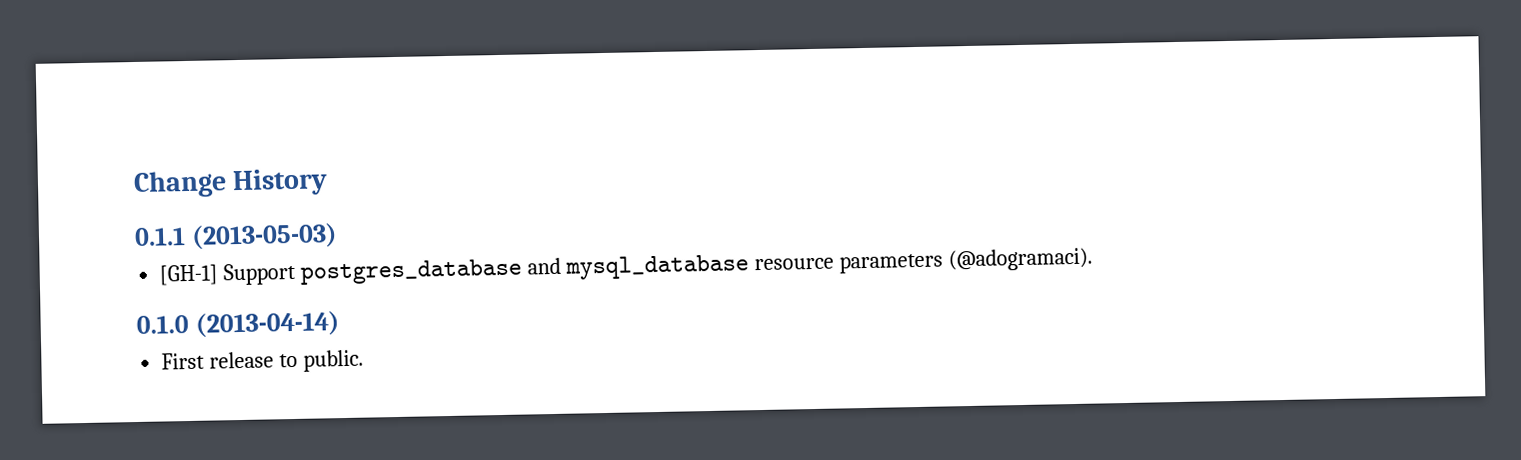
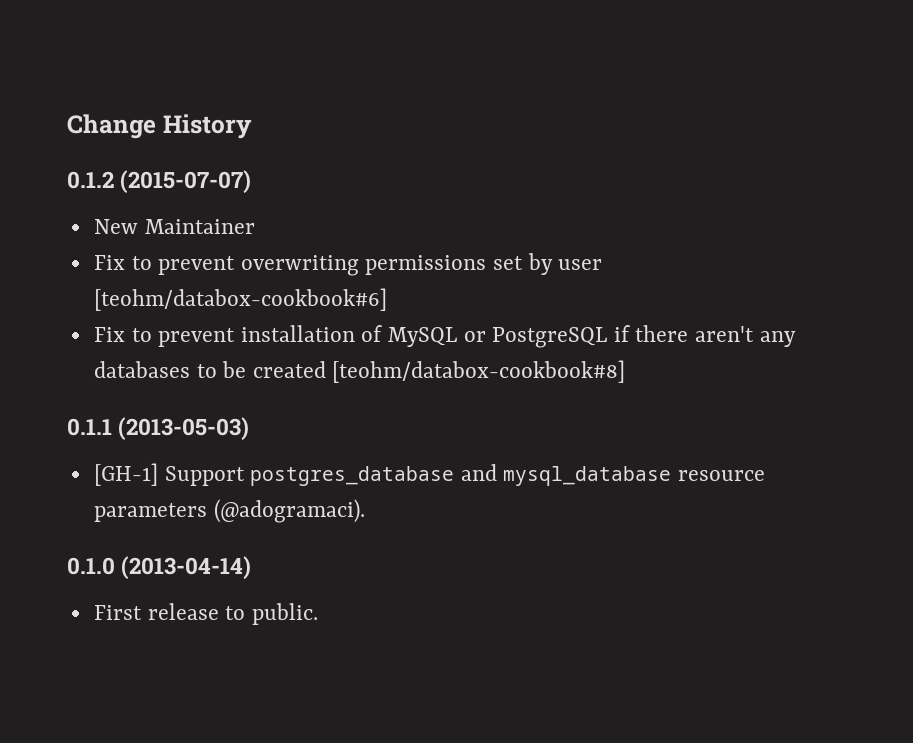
+ 0.1.2 (2015-07-07)
+ New Maintainer
+ Fix to prevent overwriting permissions set by user [teohm/databox-cookbook#6]
+ Fix to prevent installation of MySQL or PostgreSQL if there aren't any databases to be created [teohm/databox-cookbook#8]

